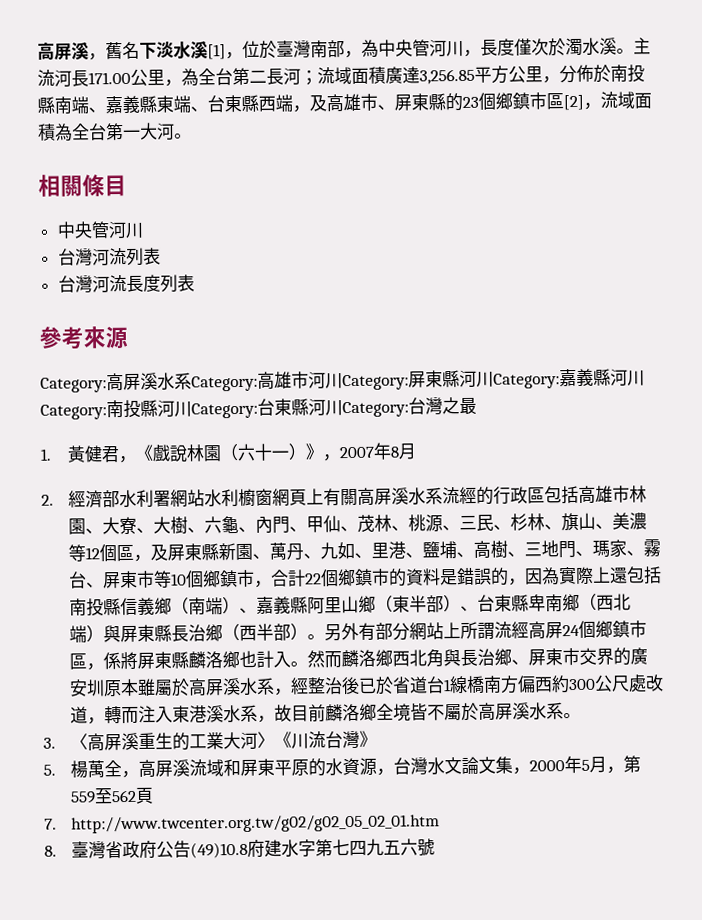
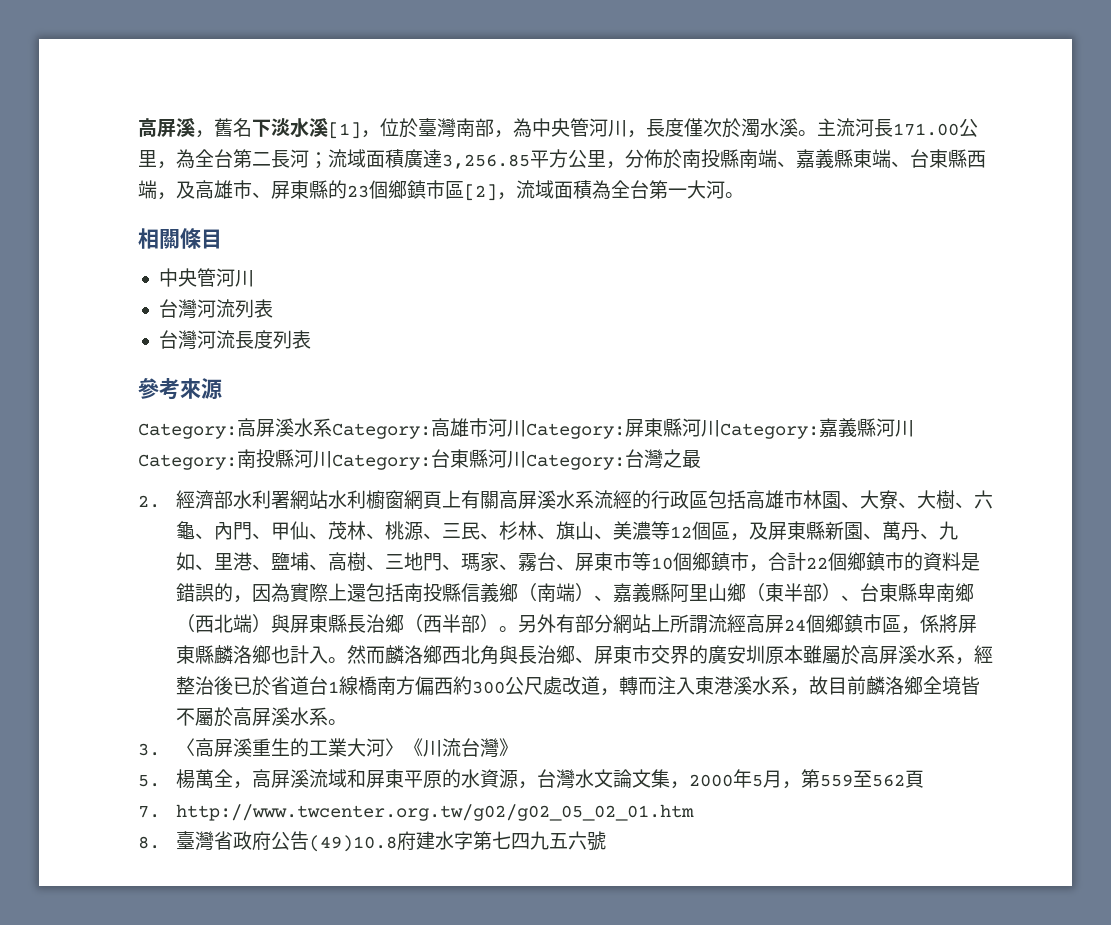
- 1.黃健君，《戲說林園（六十一）》，2007年8月

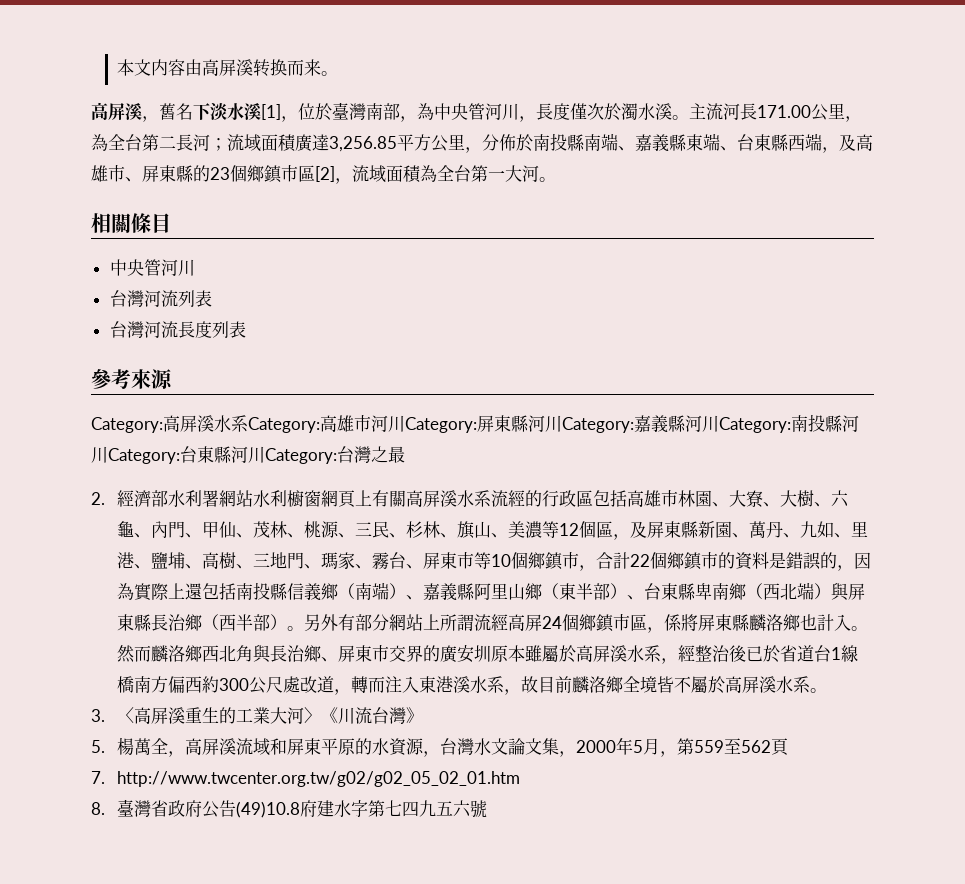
+ 本文内容由高屏溪转换而来。

